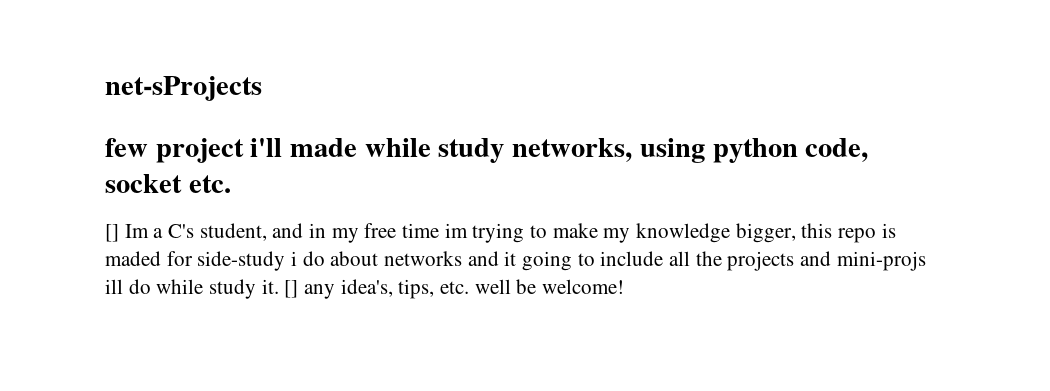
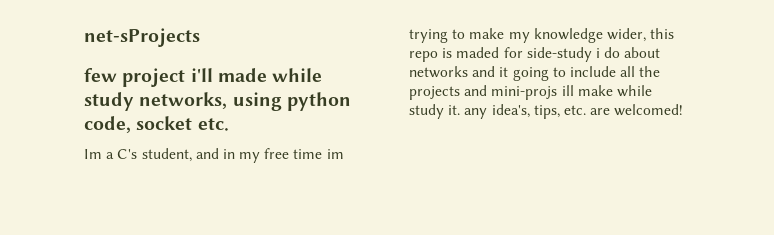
- [] Im a C's student, and in my free time im trying to make my knowledge bigger, this repo is maded for side-study i do about networks and it going to include all the projects and mini-projs ill do while study it. [] any idea's, tips, etc. well be welcome!
+ Im a C's student, and in my free time im trying to make my knowledge wider, this repo is maded for side-study i do about networks and it going to include all the projects and mini-projs ill make while study it. any idea's, tips, etc. are welcomed!

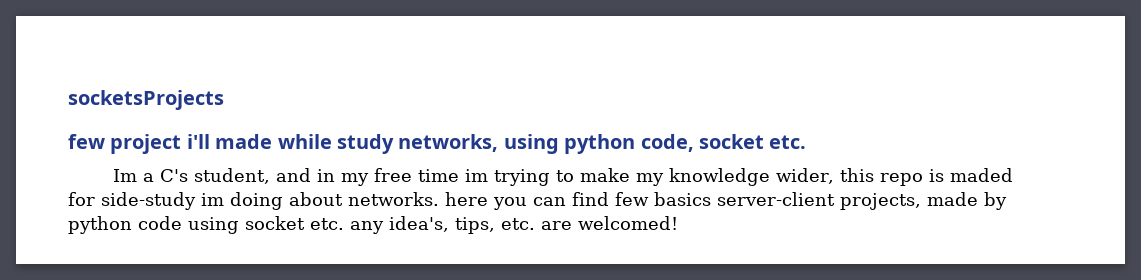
- net-sProjects
+ socketsProjects
- Im a C's student, and in my free time im trying to make my knowledge wider, this repo is maded for side-study i do about networks and it going to include all the projects and mini-projs ill make while study it. any idea's, tips, etc. are welcomed!
+ Im a C's student, and in my free time im trying to make my knowledge wider, this repo is maded for side-study im doing about networks. here you can find few basics server-client projects, made by python code using socket etc. any idea's, tips, etc. are welcomed!

